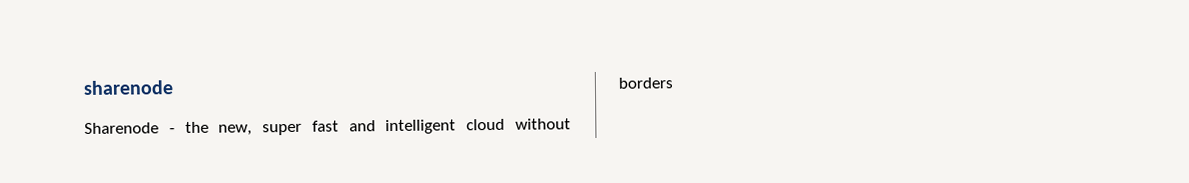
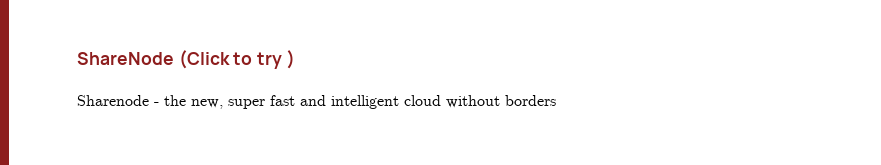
- sharenode
+ ShareNode (Click to try )

